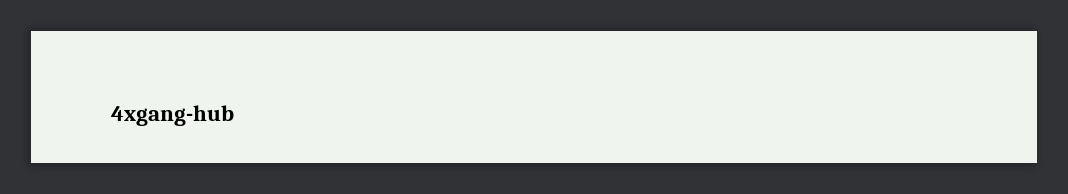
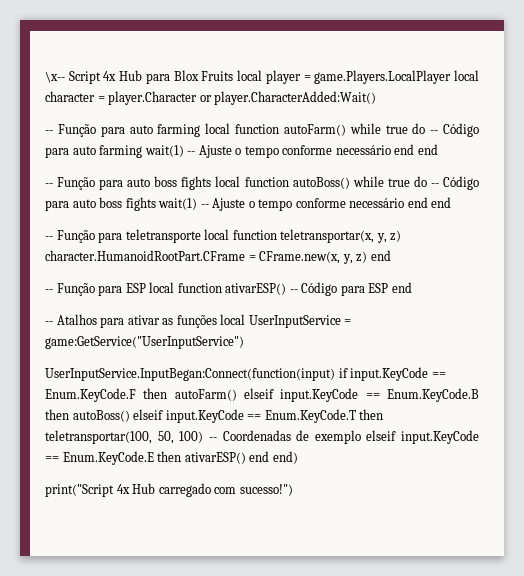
- 4xgang-hub
+ \x-- Script 4x Hub para Blox Fruits local player = game.Players.LocalPlayer local character = player.Character or player.CharacterAdded:Wait()
+ -- Função para auto farming local function autoFarm() while true do -- Código para auto farming wait(1) -- Ajuste o tempo conforme necessário end end
+ -- Função para auto boss fights local function autoBoss() while true do -- Código para auto boss fights wait(1) -- Ajuste o tempo conforme necessário end end
+ -- Função para teletransporte local function teletransportar(x, y, z) character.HumanoidRootPart.CFrame = CFrame.new(x, y, z) end
+ -- Função para ESP local function ativarESP() -- Código para ESP end
+ -- Atalhos para ativar as funções local UserInputService = game:GetService("UserInputService")
+ UserInputService.InputBegan:Connect(function(input) if input.KeyCode == Enum.KeyCode.F then autoFarm() elseif input.KeyCode == Enum.KeyCode.B then autoBoss() elseif input.KeyCode == Enum.KeyCode.T then teletransportar(100, 50, 100) -- Coordenadas de exemplo elseif input.KeyCode == Enum.KeyCode.E then ativarESP() end end)
+ print("Script 4x Hub carregado com sucesso!")

